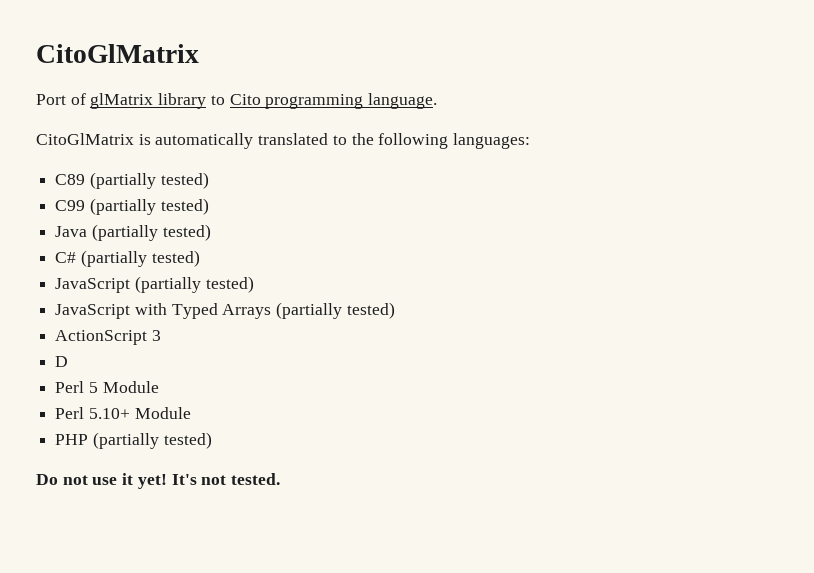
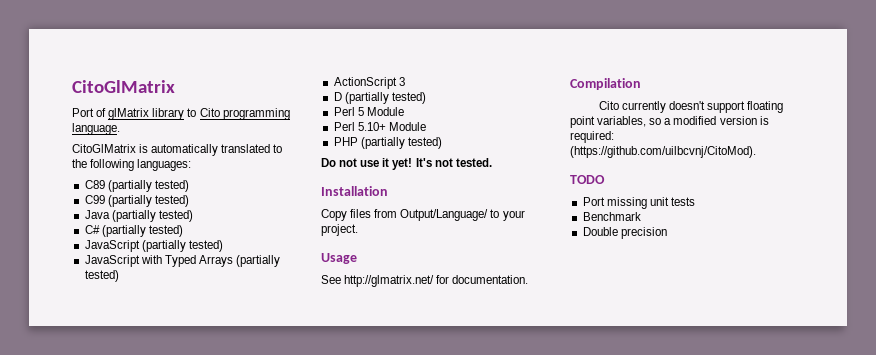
- D
+ D (partially tested)
+ Installation
+ Copy files from Output/Language/ to your project.
+ Usage
+ See http://glmatrix.net/ for documentation.
+ Compilation
+ Cito currently doesn't support floating point variables, so a modified version is required: (https://github.com/uilbcvnj/CitoMod).
+ TODO
+ Port missing unit tests
+ Benchmark
+ Double precision

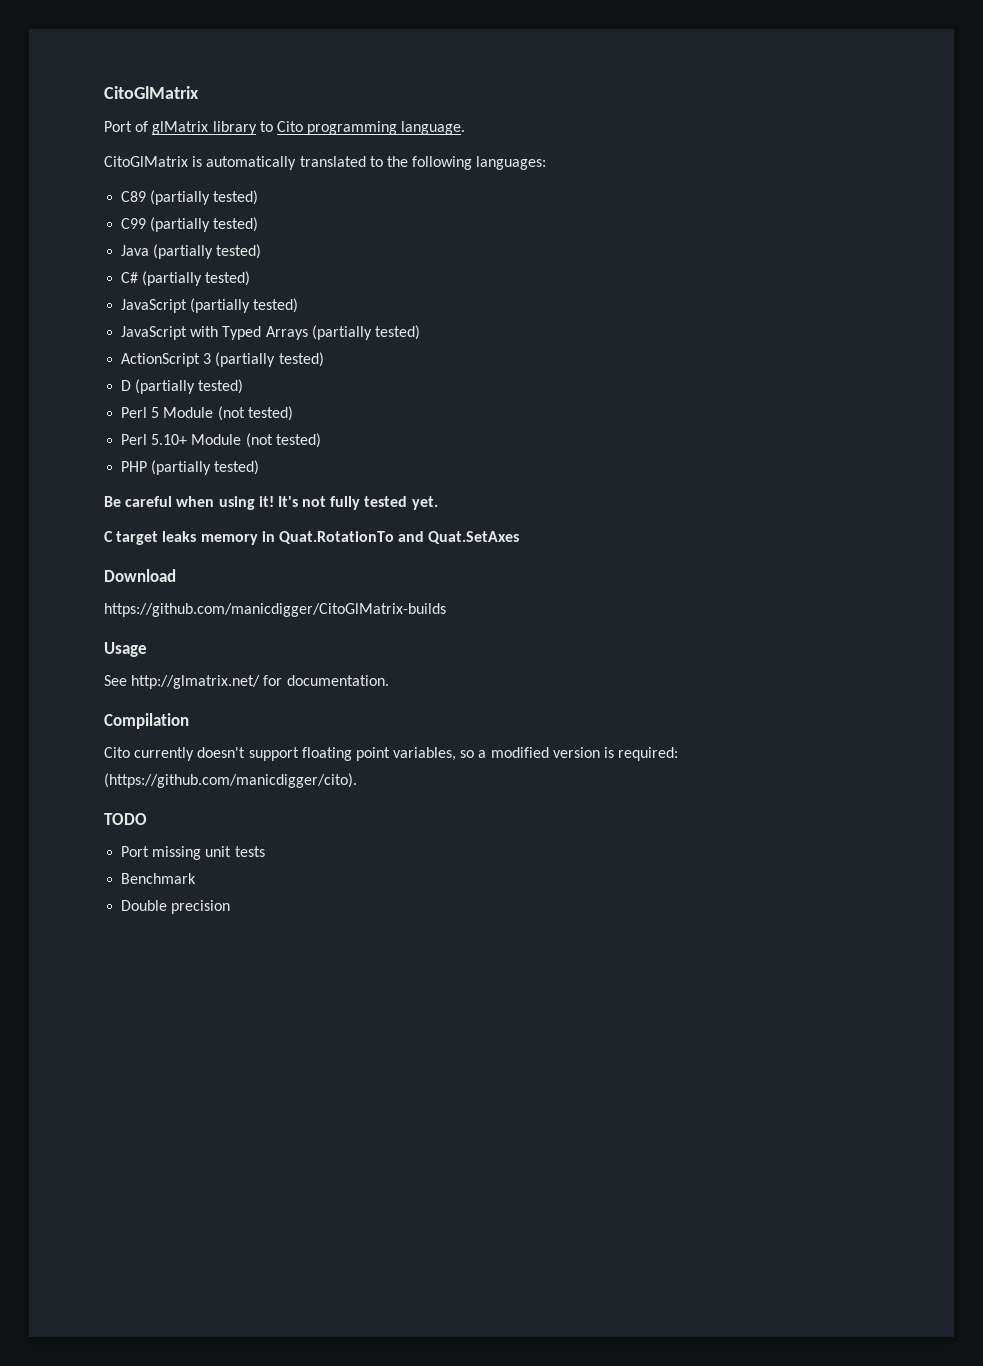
- ActionScript 3
+ ActionScript 3 (partially tested)
- Perl 5 Module
+ Perl 5 Module (not tested)
- Perl 5.10+ Module
+ Perl 5.10+ Module (not tested)
- Do not use it yet! It's not tested.
- Installation
- Copy files from Output/Language/ to your project.
+ Be careful when using it! It's not fully tested yet.
+ C target leaks memory in Quat.RotationTo and Quat.SetAxes
+ Download
+ https://github.com/manicdigger/CitoGlMatrix-builds
- Cito currently doesn't support floating point variables, so a modified version is required: (https://github.com/uilbcvnj/CitoMod).
+ Cito currently doesn't support floating point variables, so a modified version is required: (https://github.com/manicdigger/cito).

